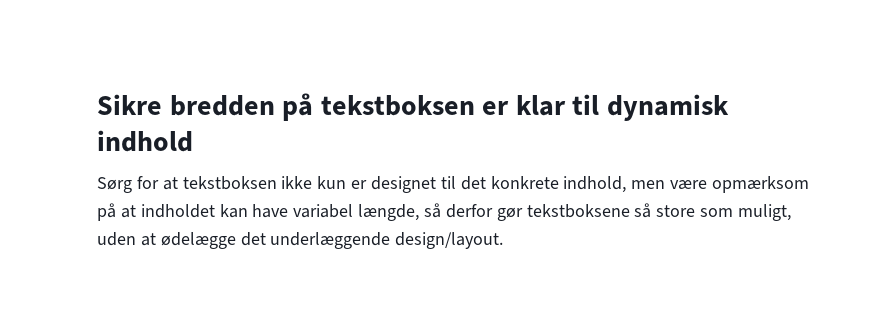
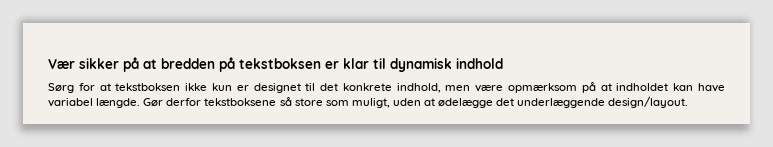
- Sikre bredden på tekstboksen er klar til dynamisk indhold
+ Vær sikker på at bredden på tekstboksen er klar til dynamisk indhold
- Sørg for at tekstboksen ikke kun er designet til det konkrete indhold, men være opmærksom på at indholdet kan have variabel længde, så derfor gør tekstboksene så store som muligt, uden at ødelægge det underlæggende design/layout.
+ Sørg for at tekstboksen ikke kun er designet til det konkrete indhold, men være opmærksom på at indholdet kan have variabel længde. Gør derfor tekstboksene så store som muligt, uden at ødelægge det underlæggende design/layout.

